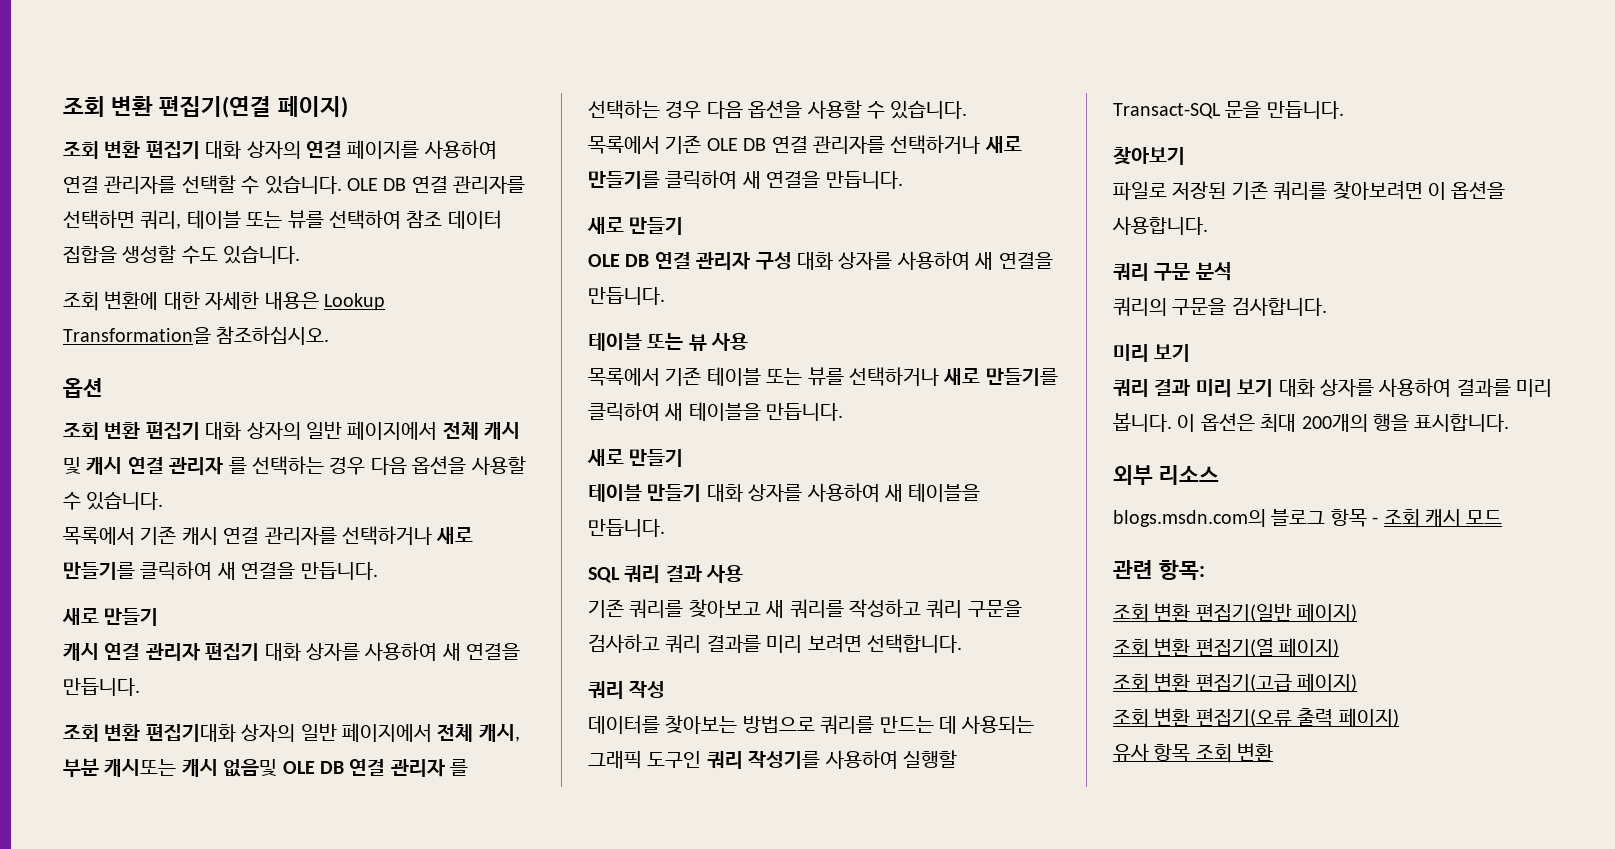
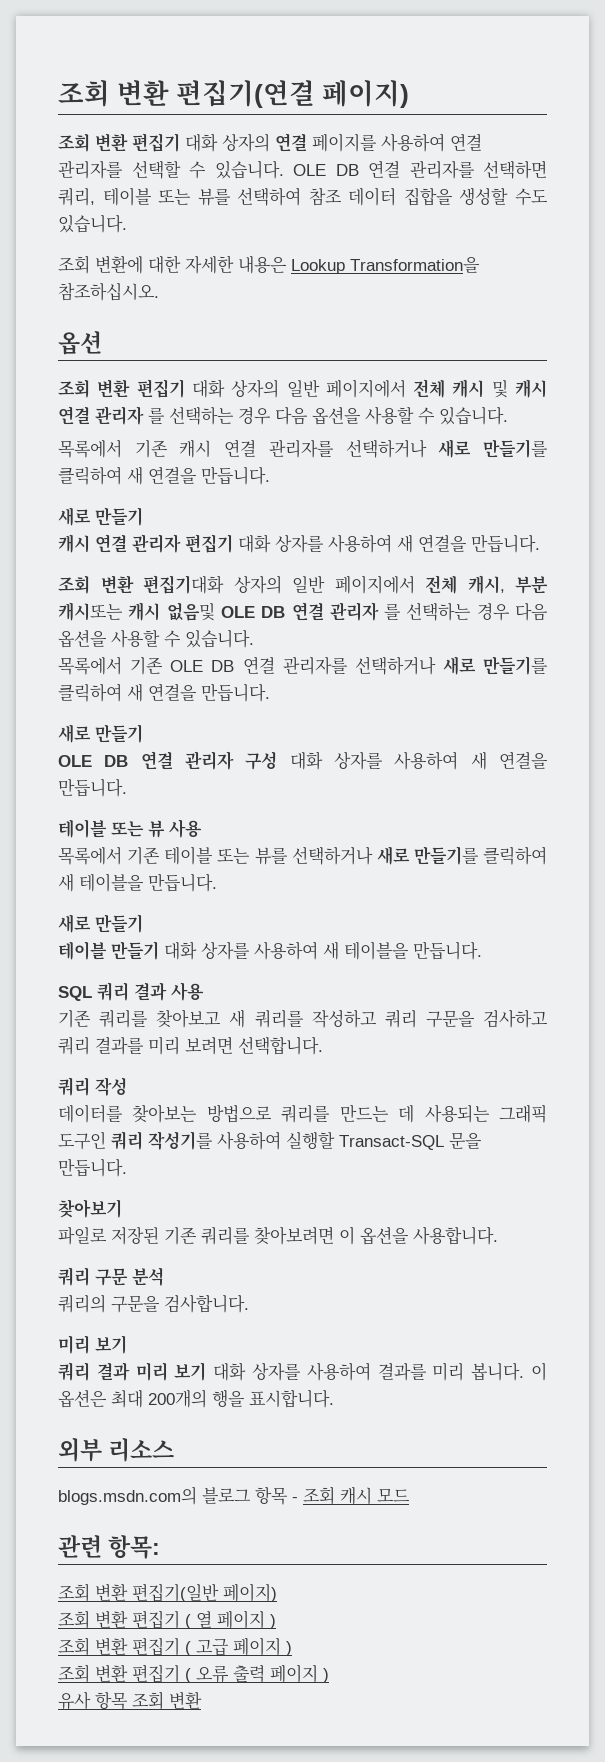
- 조회 변환 편집기(열 페이지)
- 조회 변환 편집기(고급 페이지)
- 조회 변환 편집기(오류 출력 페이지)
+ 조회 변환 편집기 ( 열 페이지 )
+ 조회 변환 편집기 ( 고급 페이지 )
+ 조회 변환 편집기 ( 오류 출력 페이지 )

